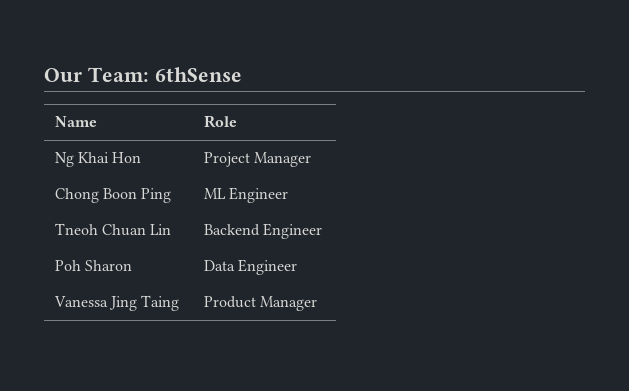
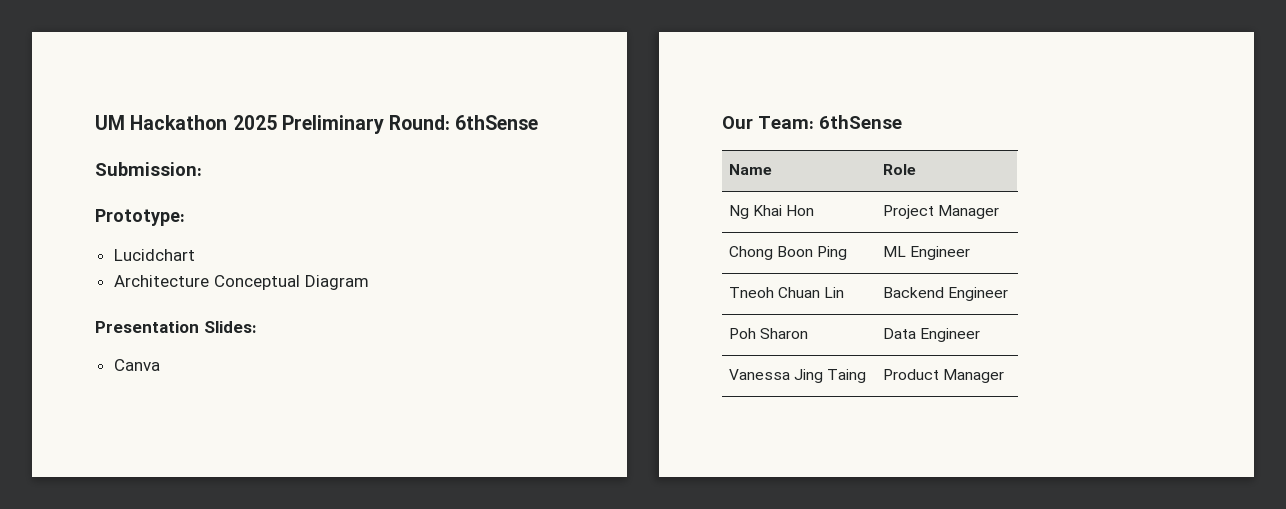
+ UM Hackathon 2025 Preliminary Round: 6thSense
+ Submission:
+ Prototype:
+ Lucidchart
+ Architecture Conceptual Diagram
+ Presentation Slides:
+ Canva

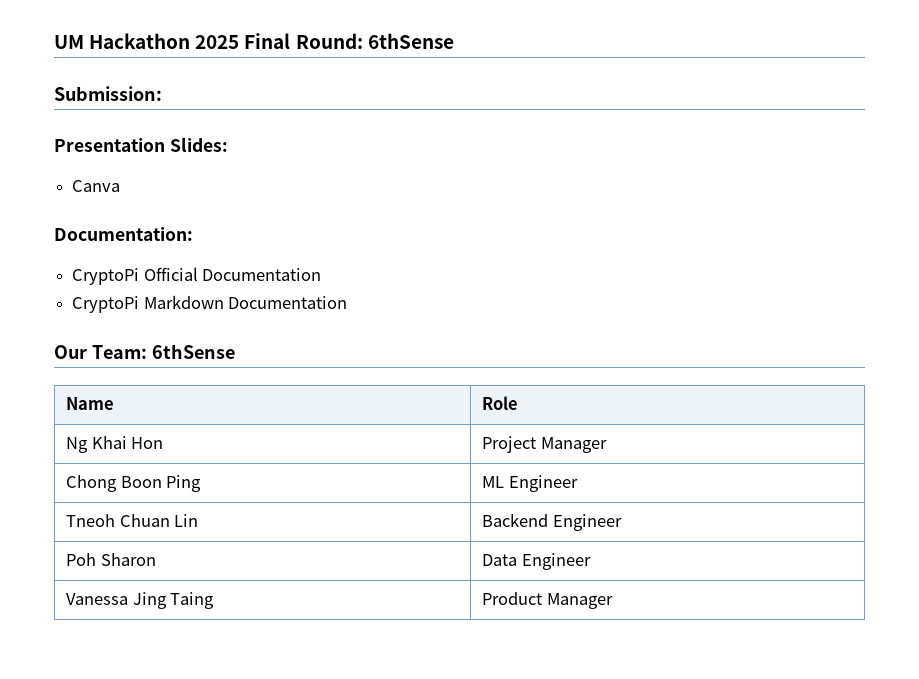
- UM Hackathon 2025 Preliminary Round: 6thSense
+ UM Hackathon 2025 Final Round: 6thSense
- Prototype:
- Lucidchart
- Architecture Conceptual Diagram
  Presentation Slides:
  Canva
+ Documentation:
+ CryptoPi Official Documentation
+ CryptoPi Markdown Documentation

